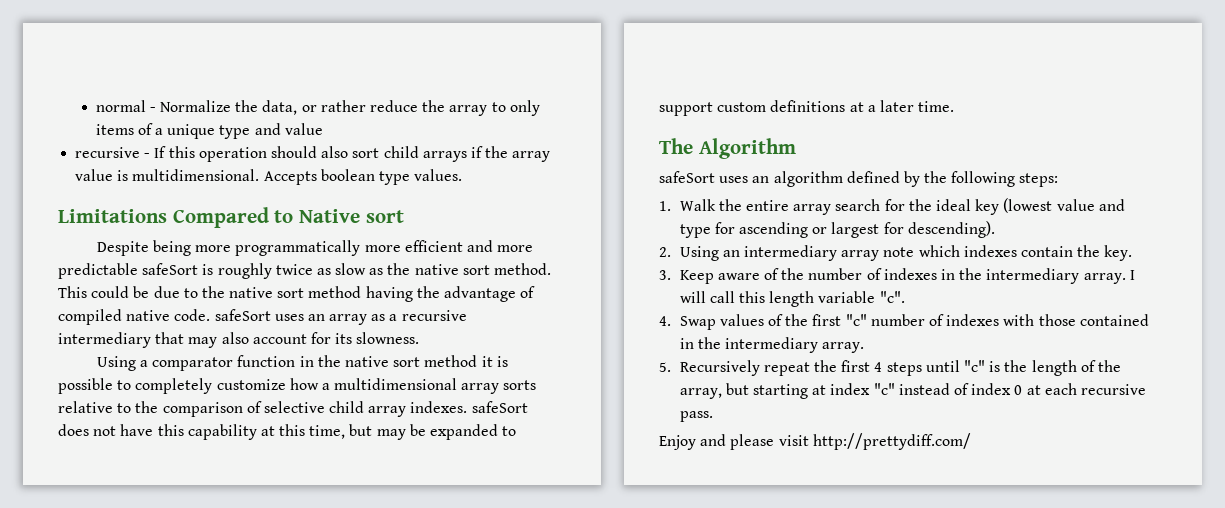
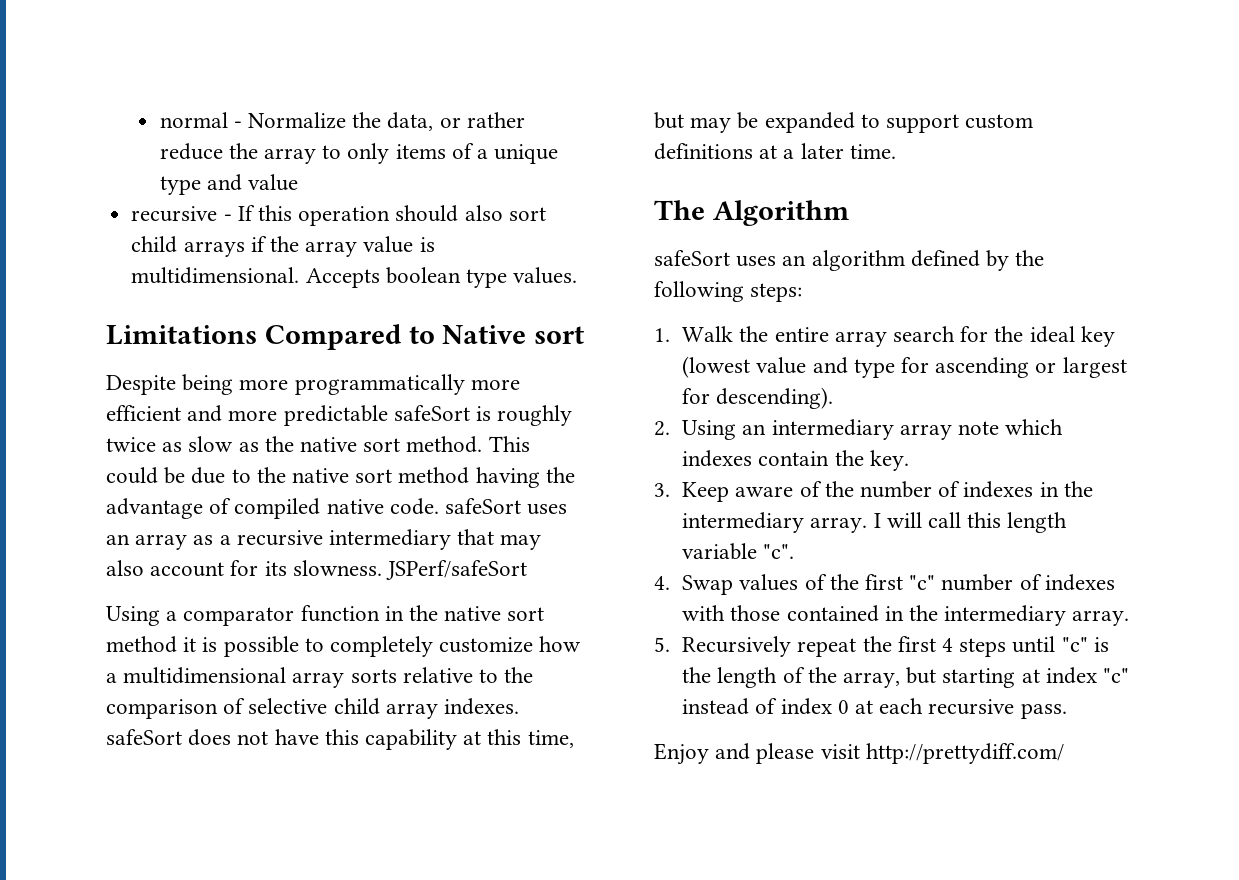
+ JSPerf/safeSort

